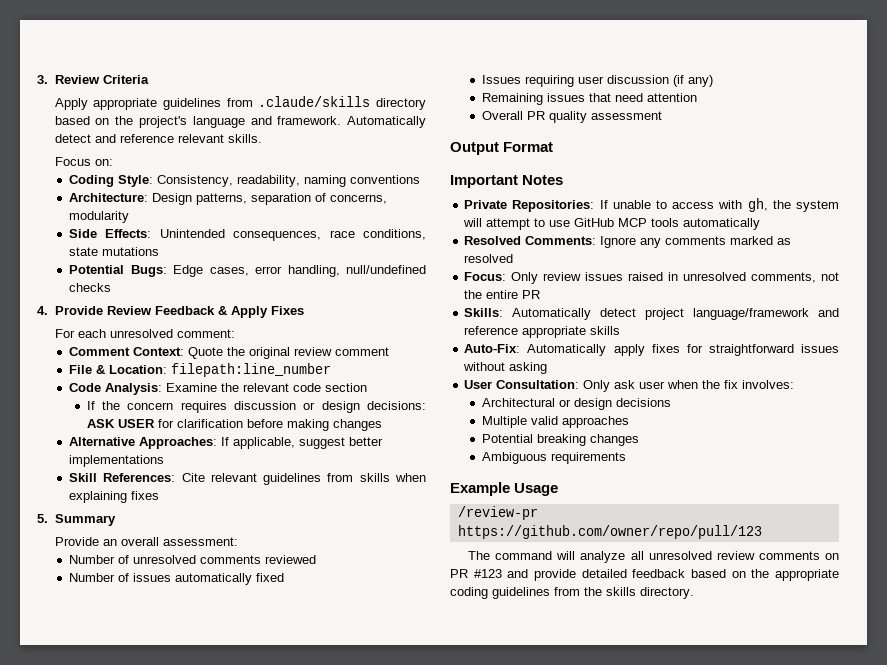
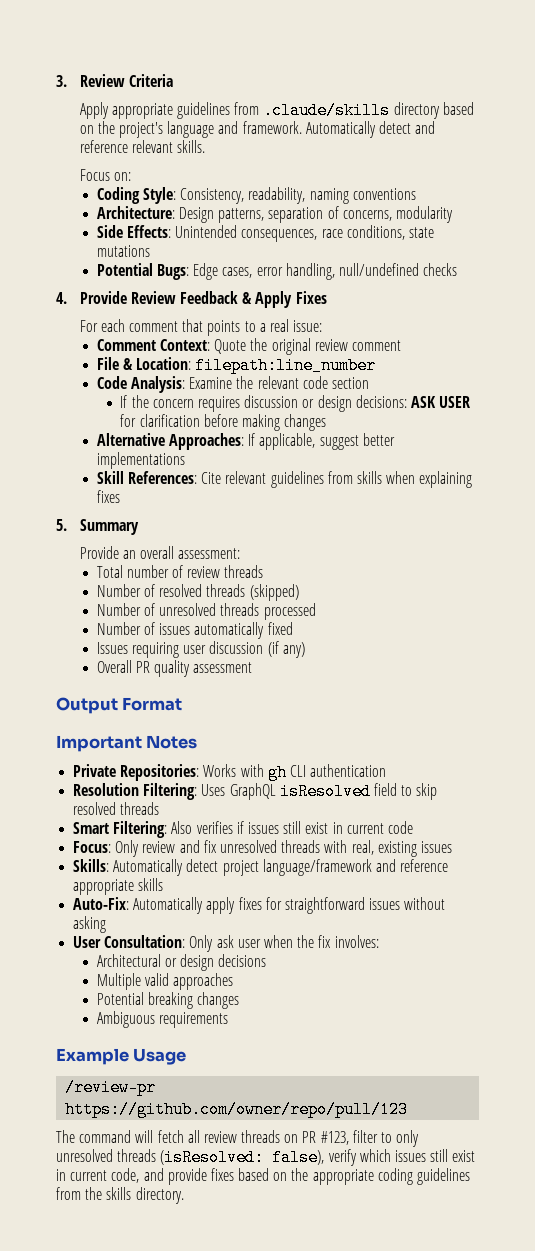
- For each unresolved comment:
+ For each comment that points to a real issue:
+ Total number of review threads
+ Number of resolved threads (skipped)
- Number of unresolved comments reviewed
+ Number of unresolved threads processed
- Remaining issues that need attention
- Private Repositories: If unable to access with gh, the system will attempt to use GitHub MCP tools automatically
- Resolved Comments: Ignore any comments marked as resolved
- Focus: Only review issues raised in unresolved comments, not the entire PR
+ Private Repositories: Works with gh CLI authentication
+ Resolution Filtering: Uses GraphQL isResolved field to skip resolved threads
+ Smart Filtering: Also verifies if issues still exist in current code
+ Focus: Only review and fix unresolved threads with real, existing issues
- The command will analyze all unresolved review comments on PR #123 and provide detailed feedback based on the appropriate coding guidelines from the skills directory.
+ The command will fetch all review threads on PR #123, filter to only unresolved threads (isResolved: false), verify which issues still exist in current code, and provide fixes based on the appropriate coding guidelines from the skills directory.

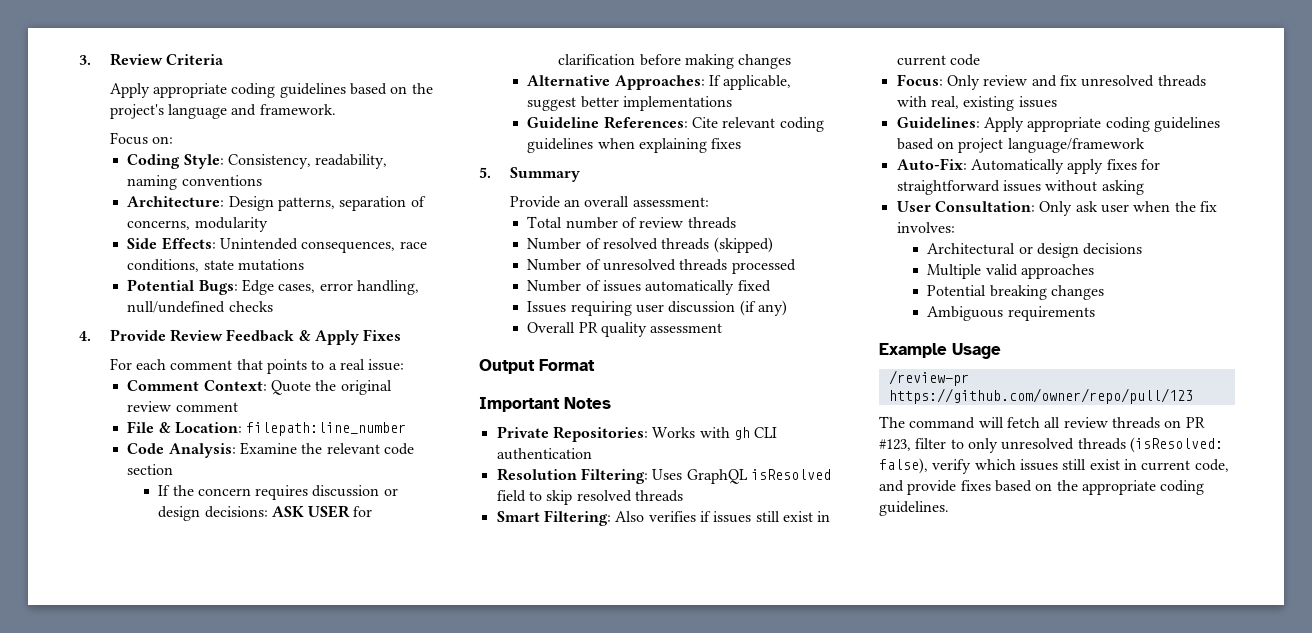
- Apply appropriate guidelines from .claude/skills directory based on the project's language and framework. Automatically detect and reference relevant skills.
+ Apply appropriate coding guidelines based on the project's language and framework.
- Skill References: Cite relevant guidelines from skills when explaining fixes
+ Guideline References: Cite relevant coding guidelines when explaining fixes
- Skills: Automatically detect project language/framework and reference appropriate skills
+ Guidelines: Apply appropriate coding guidelines based on project language/framework
- The command will fetch all review threads on PR #123, filter to only unresolved threads (isResolved: false), verify which issues still exist in current code, and provide fixes based on the appropriate coding guidelines from the skills directory.
+ The command will fetch all review threads on PR #123, filter to only unresolved threads (isResolved: false), verify which issues still exist in current code, and provide fixes based on the appropriate coding guidelines.

